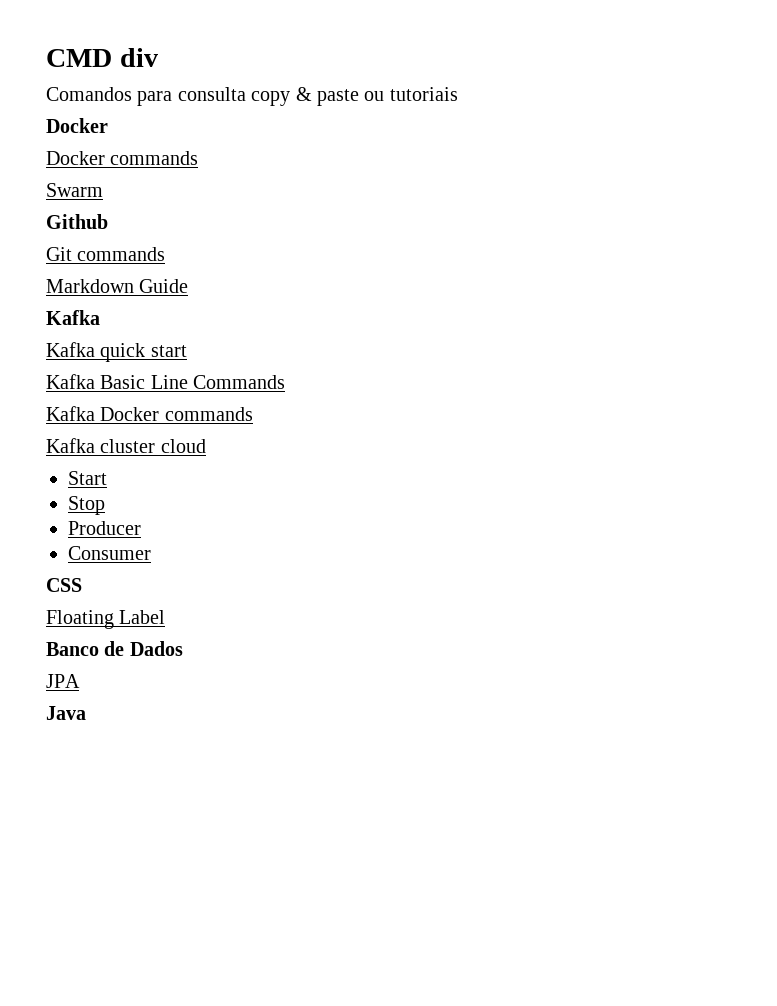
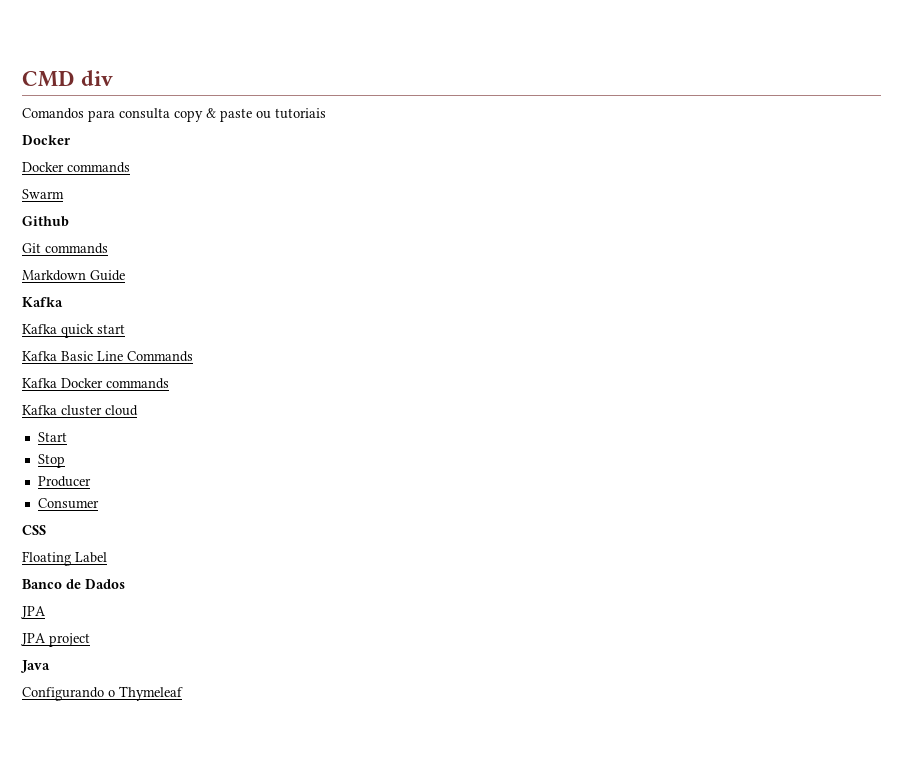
+ JPA project
+ Configurando o Thymeleaf

